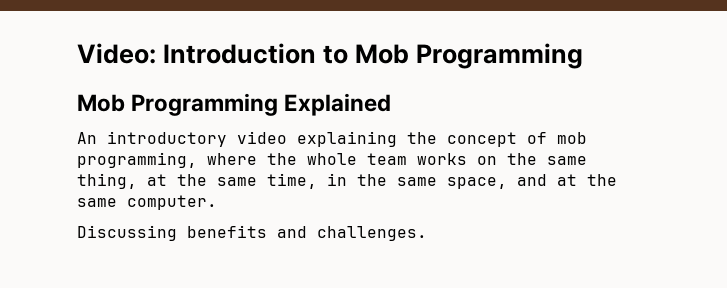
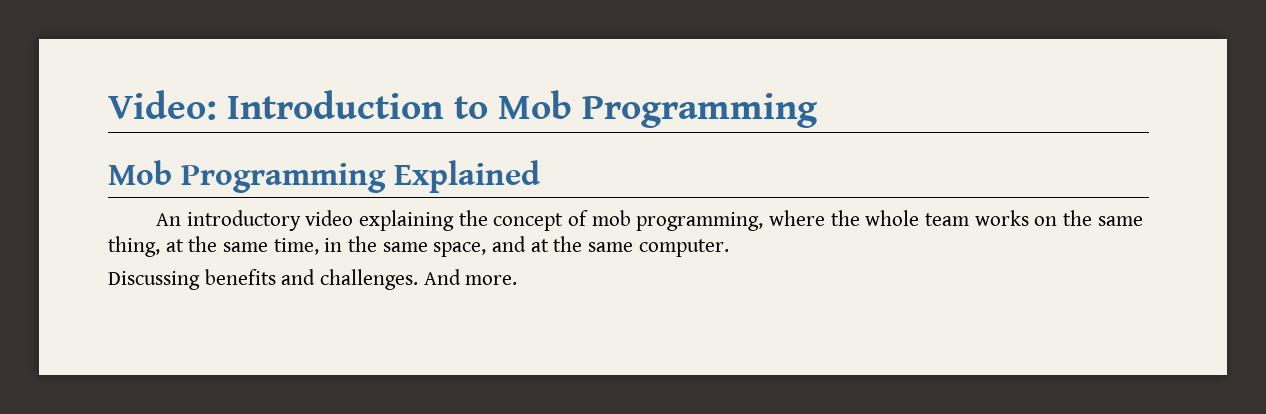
+ And more.

